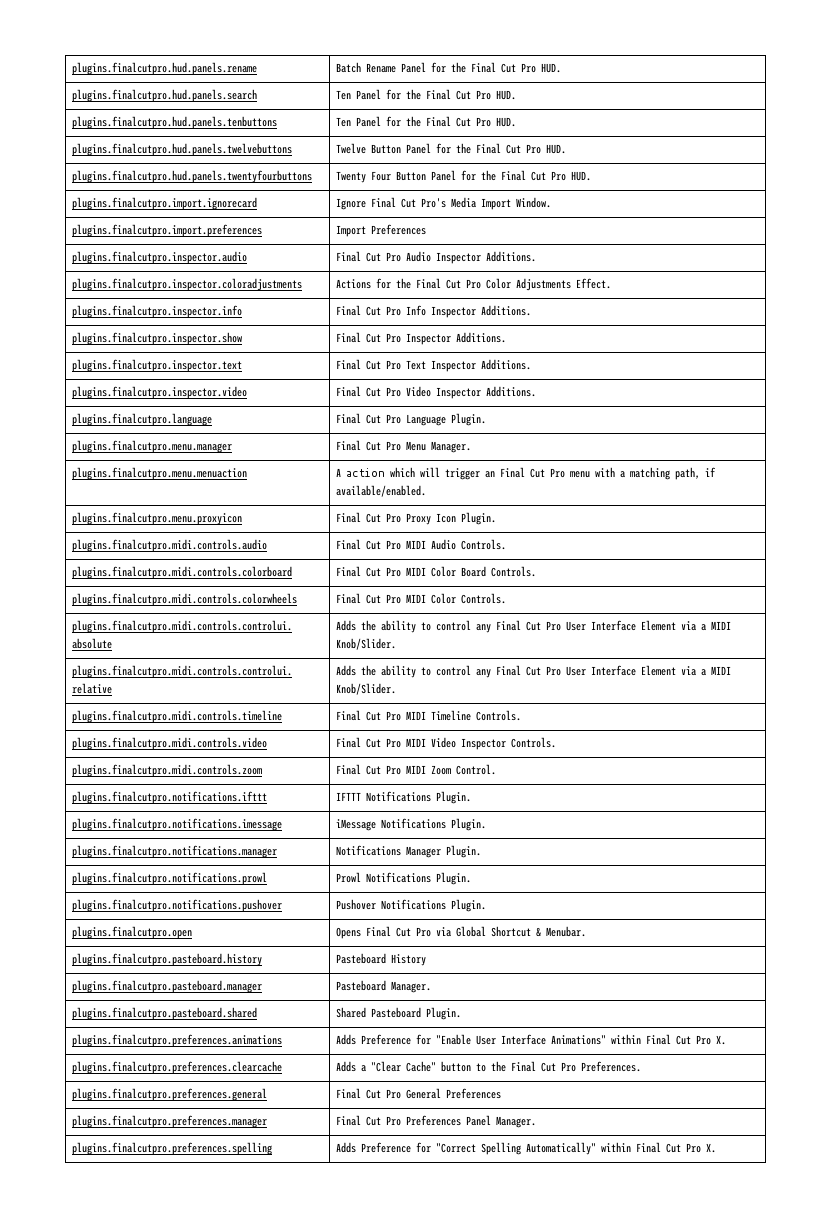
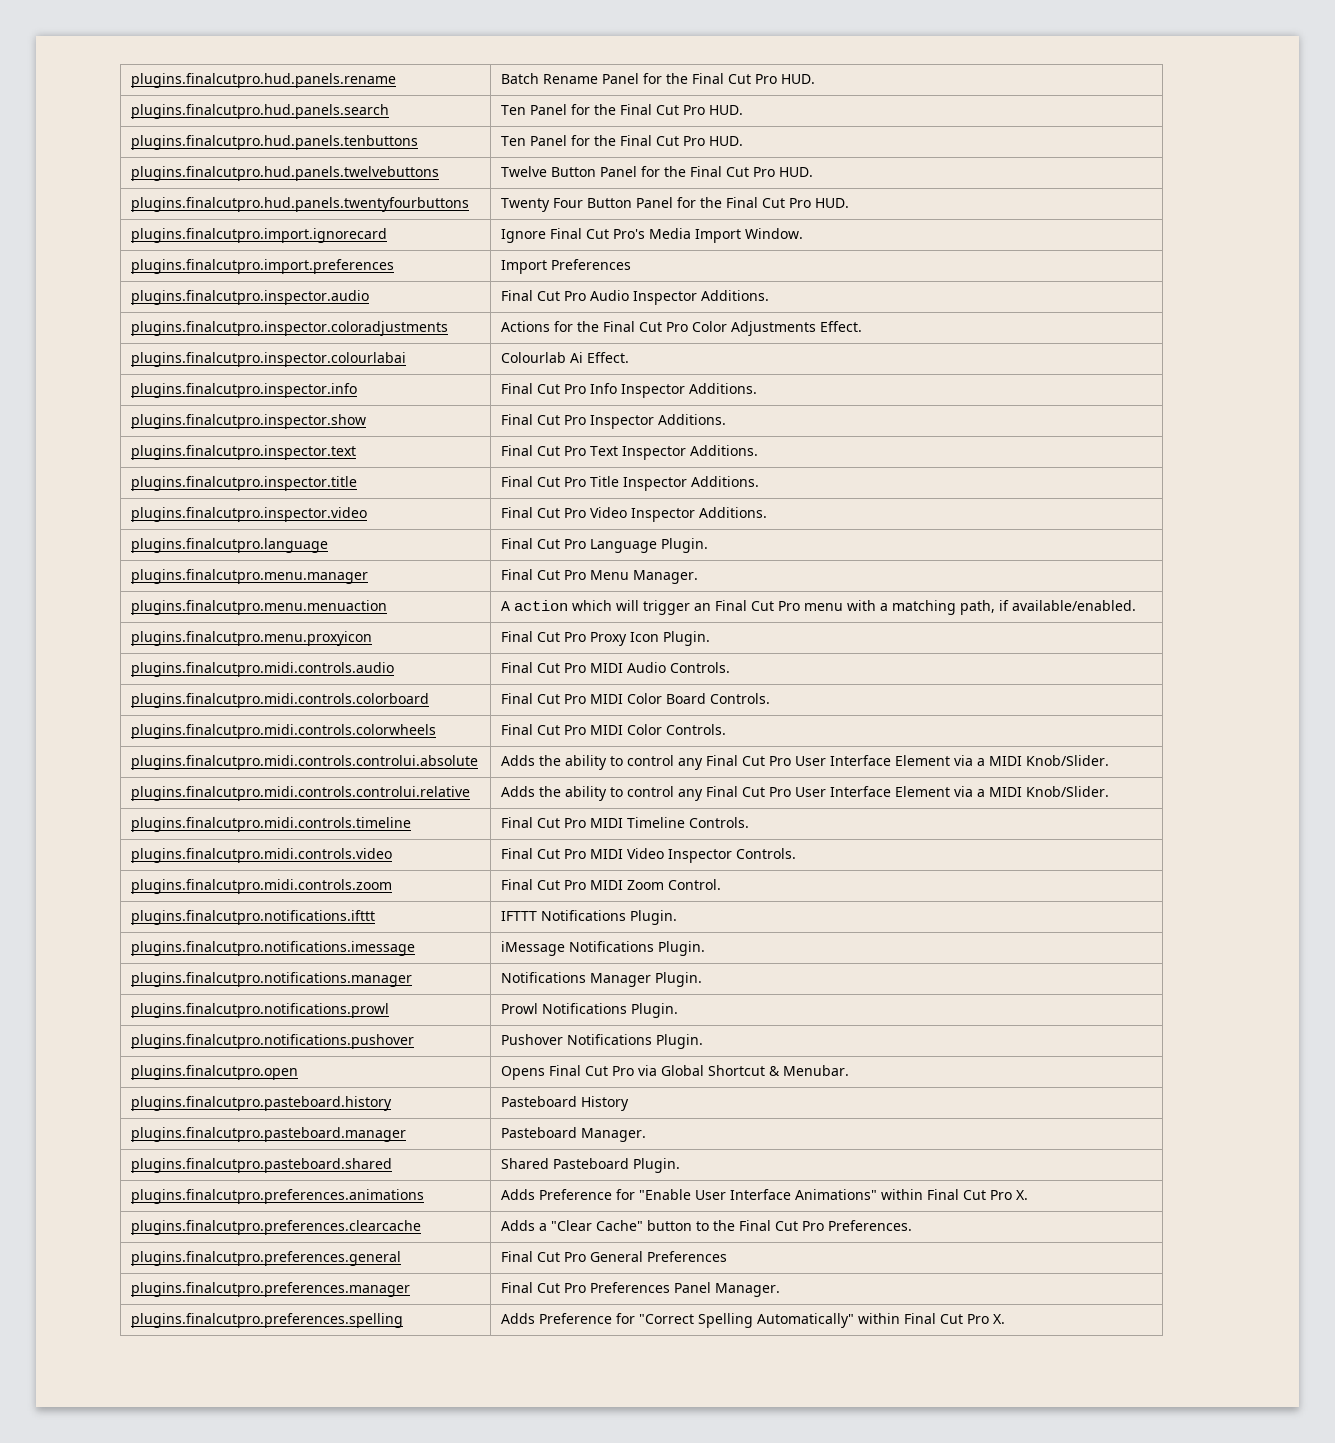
+ plugins.finalcutpro.inspector.colourlabai | Colourlab Ai Effect.
+ plugins.finalcutpro.inspector.title | Final Cut Pro Title Inspector Additions.

